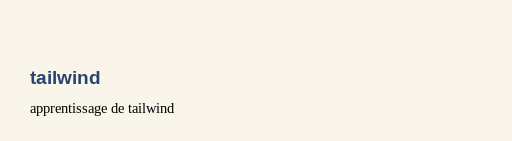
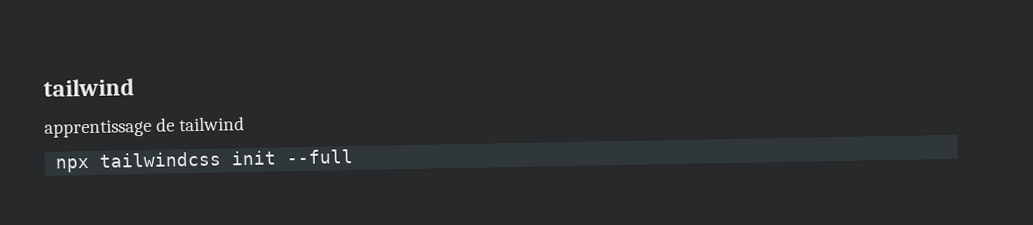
+ npx tailwindcss init --full

